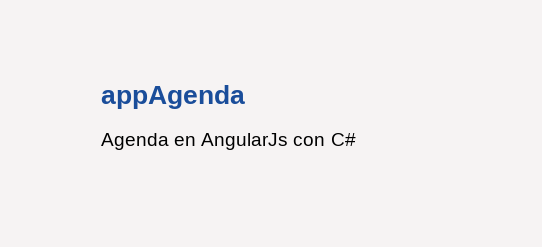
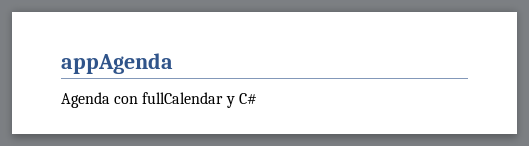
- Agenda en AngularJs con C#
+ Agenda con fullCalendar y C#

